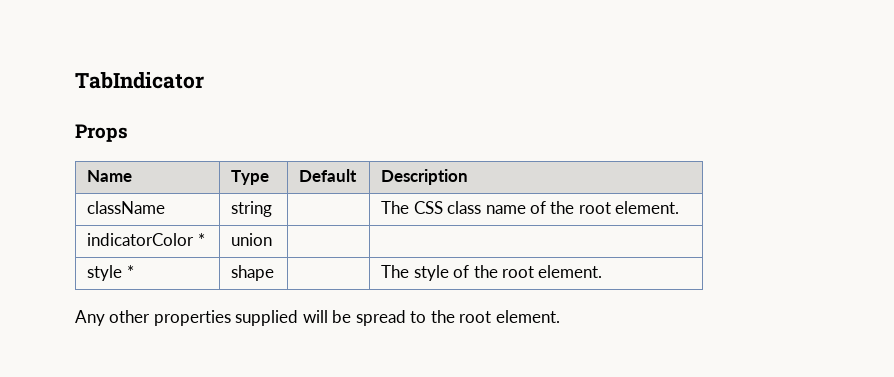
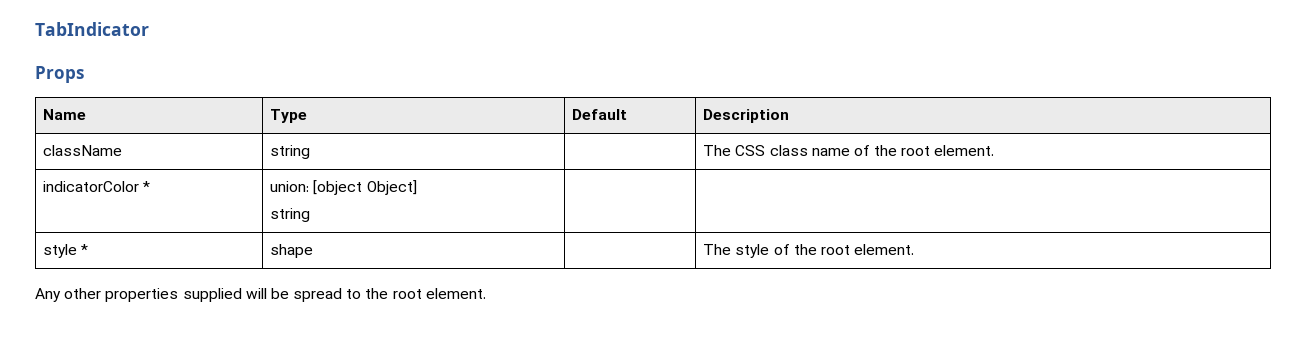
- indicatorColor * | union | |
+ indicatorColor * | union: [object Object]
+ string | |

